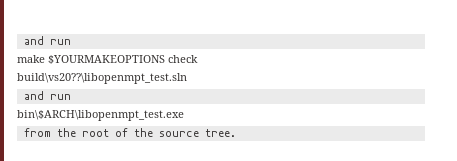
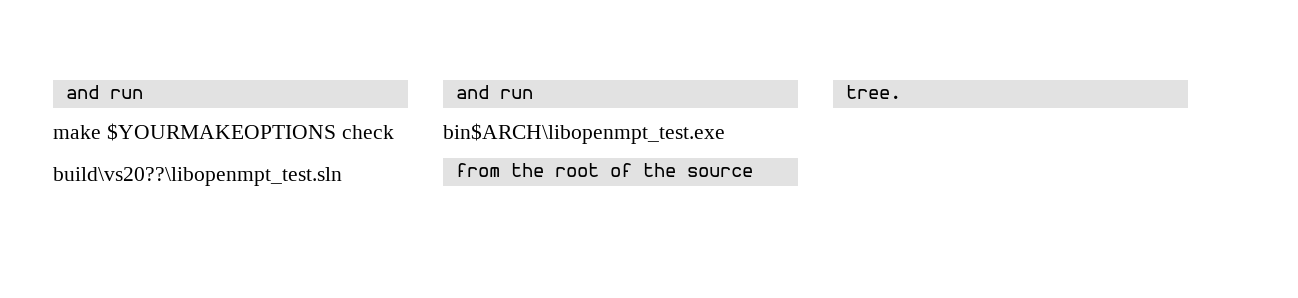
- bin\$ARCH\libopenmpt_test.exe
+ bin$ARCH\libopenmpt_test.exe

